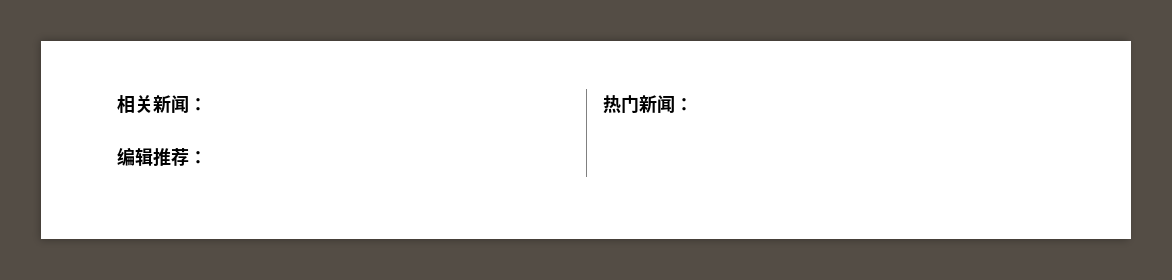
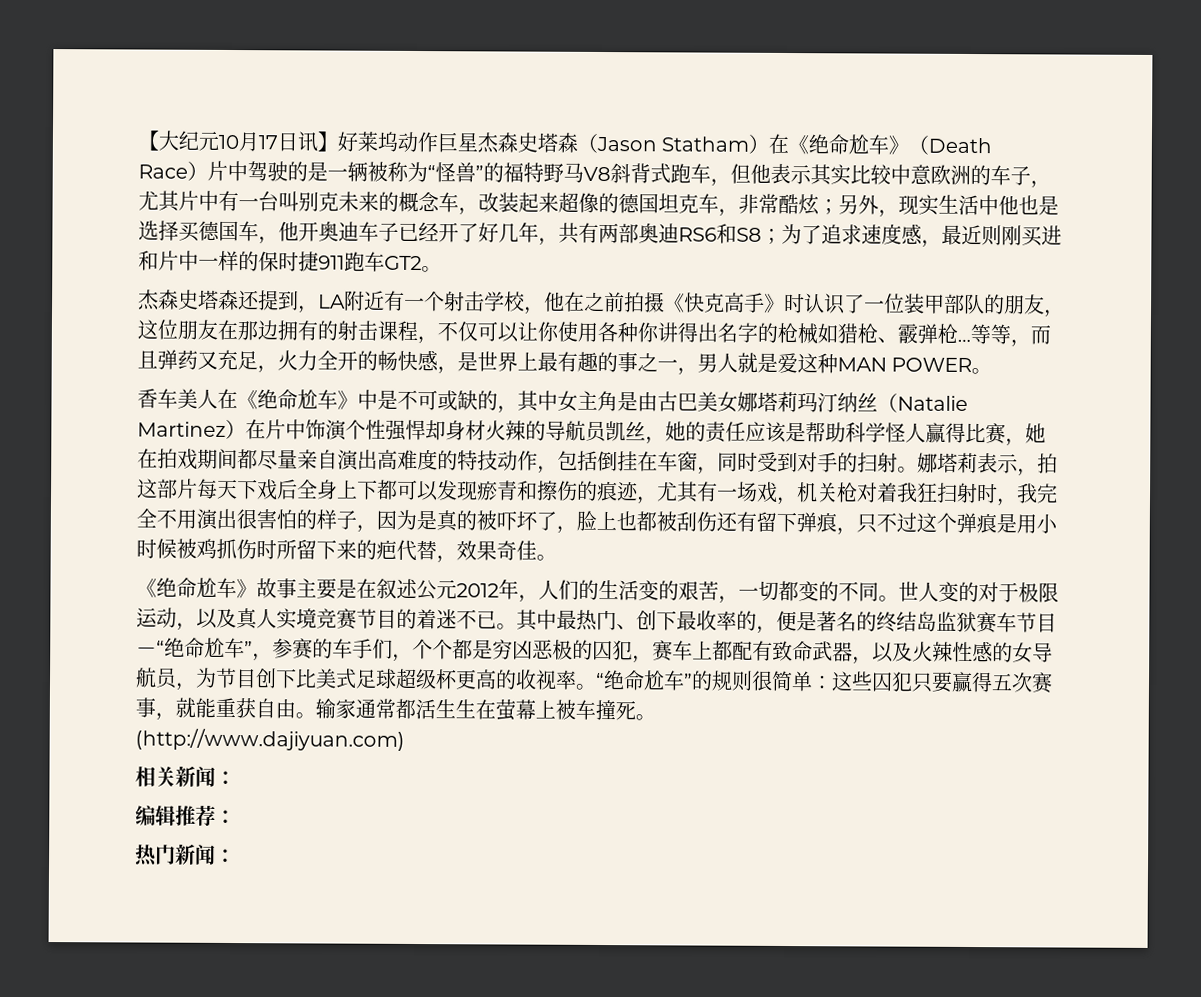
+ 【大纪元10月17日讯】好莱坞动作巨星杰森史塔森（Jason Statham）在《绝命尬车》（Death Race）片中驾驶的是一辆被称为“怪兽”的福特野马V8斜背式跑车，但他表示其实比较中意欧洲的车子，尤其片中有一台叫别克未来的概念车，改装起来超像的德国坦克车，非常酷炫；另外，现实生活中他也是选择买德国车，他开奥迪车子已经开了好几年，共有两部奥迪RS6和S8；为了追求速度感，最近则刚买进和片中一样的保时捷911跑车GT2。
+ 杰森史塔森还提到，LA附近有一个射击学校，他在之前拍摄《快克高手》时认识了一位装甲部队的朋友，这位朋友在那边拥有的射击课程，不仅可以让你使用各种你讲得出名字的枪械如猎枪、霰弹枪…等等，而且弹药又充足，火力全开的畅快感，是世界上最有趣的事之一，男人就是爱这种MAN POWER。
+ 香车美人在《绝命尬车》中是不可或缺的，其中女主角是由古巴美女娜塔莉玛汀纳丝（Natalie Martinez）在片中饰演个性强悍却身材火辣的导航员凯丝，她的责任应该是帮助科学怪人赢得比赛，她在拍戏期间都尽量亲自演出高难度的特技动作，包括倒挂在车窗，同时受到对手的扫射。娜塔莉表示，拍这部片每天下戏后全身上下都可以发现瘀青和擦伤的痕迹，尤其有一场戏，机关枪对着我狂扫射时，我完全不用演出很害怕的样子，因为是真的被吓坏了，脸上也都被刮伤还有留下弹痕，只不过这个弹痕是用小时候被鸡抓伤时所留下来的疤代替，效果奇佳。
+ 《绝命尬车》故事主要是在叙述公元2012年，人们的生活变的艰苦，一切都变的不同。世人变的对于极限运动，以及真人实境竞赛节目的着迷不已。其中最热门、创下最收率的，便是著名的终结岛监狱赛车节目－“绝命尬车”，参赛的车手们，个个都是穷凶恶极的囚犯，赛车上都配有致命武器，以及火辣性感的女导航员，为节目创下比美式足球超级杯更高的收视率。“绝命尬车”的规则很简单：这些囚犯只要赢得五次赛事，就能重获自由。输家通常都活生生在萤幕上被车撞死。
+ (http://www.dajiyuan.com)

